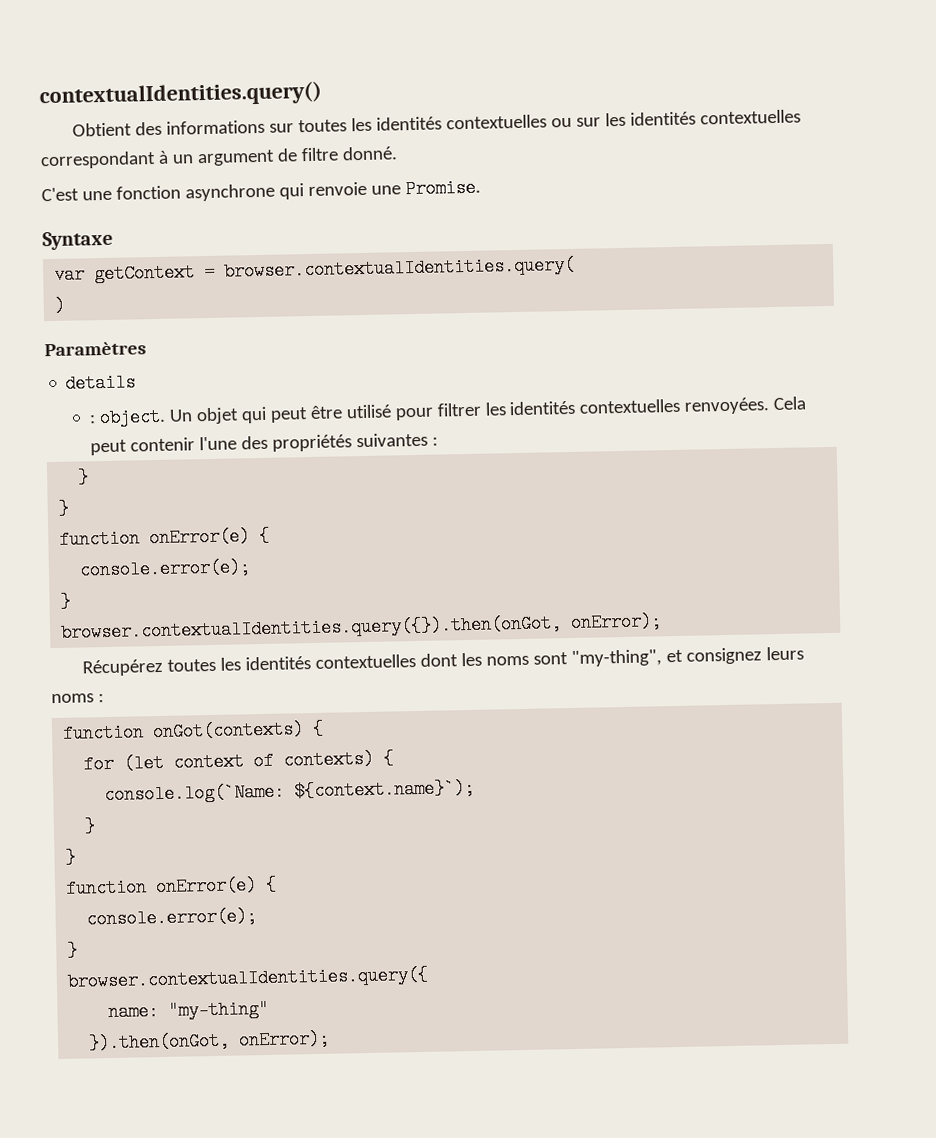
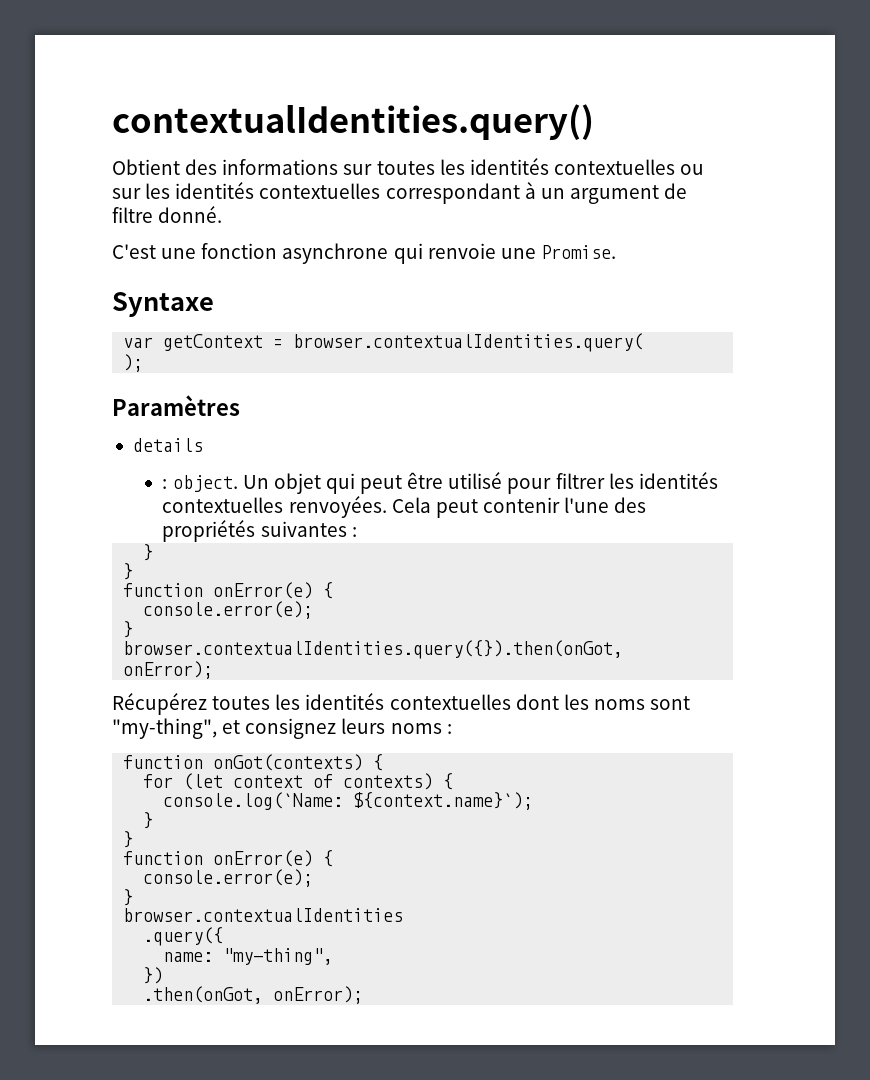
- )
+ );
- browser.contextualIdentities.query({
+ browser.contextualIdentities
+ .query({
- name: "my-thing"
- }).then(onGot, onError);
+ name: "my-thing",
+ })
+ .then(onGot, onError);

